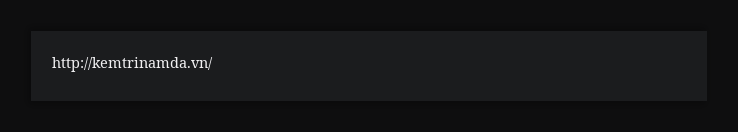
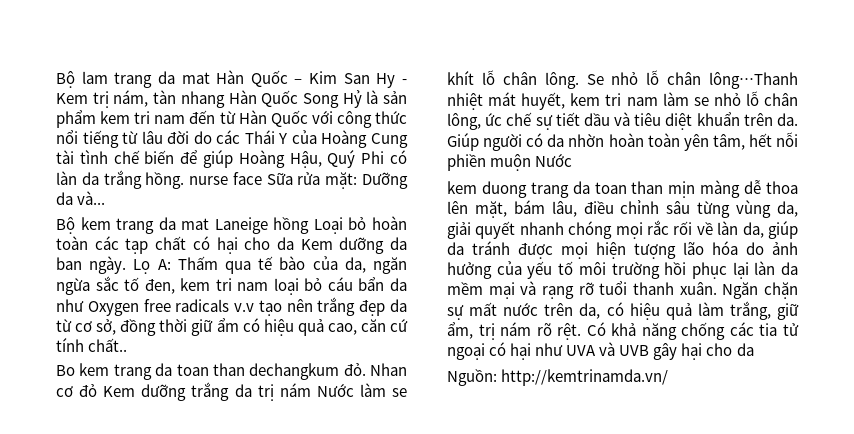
- http://kemtrinamda.vn/
+ Bộ lam trang da mat Hàn Quốc – Kim San Hy - Kem trị nám, tàn nhang Hàn Quốc Song Hỷ là sản phẩm kem tri nam đến từ Hàn Quốc với công thức nổi tiếng từ lâu đời do các Thái Y của Hoàng Cung tài tình chế biến để giúp Hoàng Hậu, Quý Phi có làn da trắng hồng. nurse face Sữa rửa mặt: Dưỡng da và...
+ Bộ kem trang da mat Laneige hồng Loại bỏ hoàn toàn các tạp chất có hại cho da Kem dưỡng da ban ngày. Lọ A: Thấm qua tế bào của da, ngăn ngừa sắc tố đen, kem tri nam loại bỏ cáu bẩn da như Oxygen free radicals v.v tạo nên trắng đẹp da từ cơ sở, đồng thời giữ ẩm có hiệu quả cao, căn cứ tính chất..
+ Bo kem trang da toan than dechangkum đỏ. Nhan cơ đỏ Kem dưỡng trắng da trị nám Nước làm se khít lỗ chân lông. Se nhỏ lỗ chân lông…Thanh nhiệt mát huyết, kem tri nam làm se nhỏ lỗ chân lông, ức chế sự tiết dầu và tiêu diệt khuẩn trên da. Giúp người có da nhờn hoàn toàn yên tâm, hết nỗi phiền muộn Nước
+ kem duong trang da toan than mịn màng dễ thoa lên mặt, bám lâu, điều chỉnh sâu từng vùng da, giải quyết nhanh chóng mọi rắc rối về làn da, giúp da tránh được mọi hiện tượng lão hóa do ảnh hưởng của yếu tố môi trường hồi phục lại làn da mềm mại và rạng rỡ tuổi thanh xuân. Ngăn chặn sự mất nước trên da, có hiệu quả làm trắng, giữ ẩm, trị nám rõ rệt. Có khả năng chống các tia tử ngoại có hại như UVA và UVB gây hại cho da
+ Nguồn: http://kemtrinamda.vn/

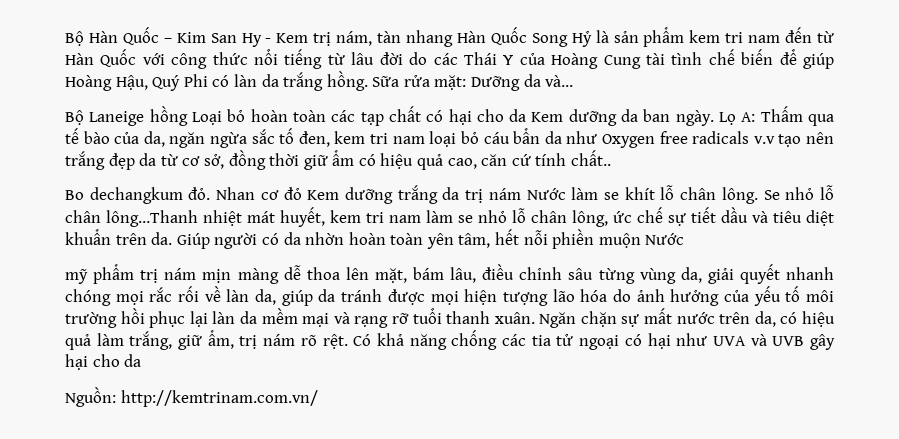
- Bộ lam trang da mat Hàn Quốc – Kim San Hy - Kem trị nám, tàn nhang Hàn Quốc Song Hỷ là sản phẩm kem tri nam đến từ Hàn Quốc với công thức nổi tiếng từ lâu đời do các Thái Y của Hoàng Cung tài tình chế biến để giúp Hoàng Hậu, Quý Phi có làn da trắng hồng. nurse face Sữa rửa mặt:
+ Bộ Hàn Quốc – Kim San Hy - Kem trị nám, tàn nhang Hàn Quốc Song Hỷ là sản phẩm kem tri nam đến từ Hàn Quốc với công thức nổi tiếng từ lâu đời do các Thái Y của Hoàng Cung tài tình chế biến để giúp Hoàng Hậu, Quý Phi có làn da trắng hồng. Sữa rửa mặt:
- Bộ kem trang da mat Laneige hồng Loại bỏ hoàn toàn các tạp chất có hại cho da Kem dưỡng da ban ngày.
+ Bộ Laneige hồng Loại bỏ hoàn toàn các tạp chất có hại cho da Kem dưỡng da ban ngày.
- Bo kem trang da toan than dechangkum đỏ.
+ Bo dechangkum đỏ.
- kem duong trang da toan than mịn màng dễ thoa lên mặt, bám lâu, điều chỉnh sâu từng vùng da, giải quyết nhanh chóng mọi rắc rối về làn da, giúp da tránh được mọi hiện tượng lão hóa do ảnh hưởng của yếu tố môi trường hồi phục lại làn da mềm mại và rạng rỡ tuổi thanh xuân.
+ mỹ phẩm trị nám mịn màng dễ thoa lên mặt, bám lâu, điều chỉnh sâu từng vùng da, giải quyết nhanh chóng mọi rắc rối về làn da, giúp da tránh được mọi hiện tượng lão hóa do ảnh hưởng của yếu tố môi trường hồi phục lại làn da mềm mại và rạng rỡ tuổi thanh xuân.
- Nguồn: http://kemtrinamda.vn/
+ Nguồn: http://kemtrinam.com.vn/

